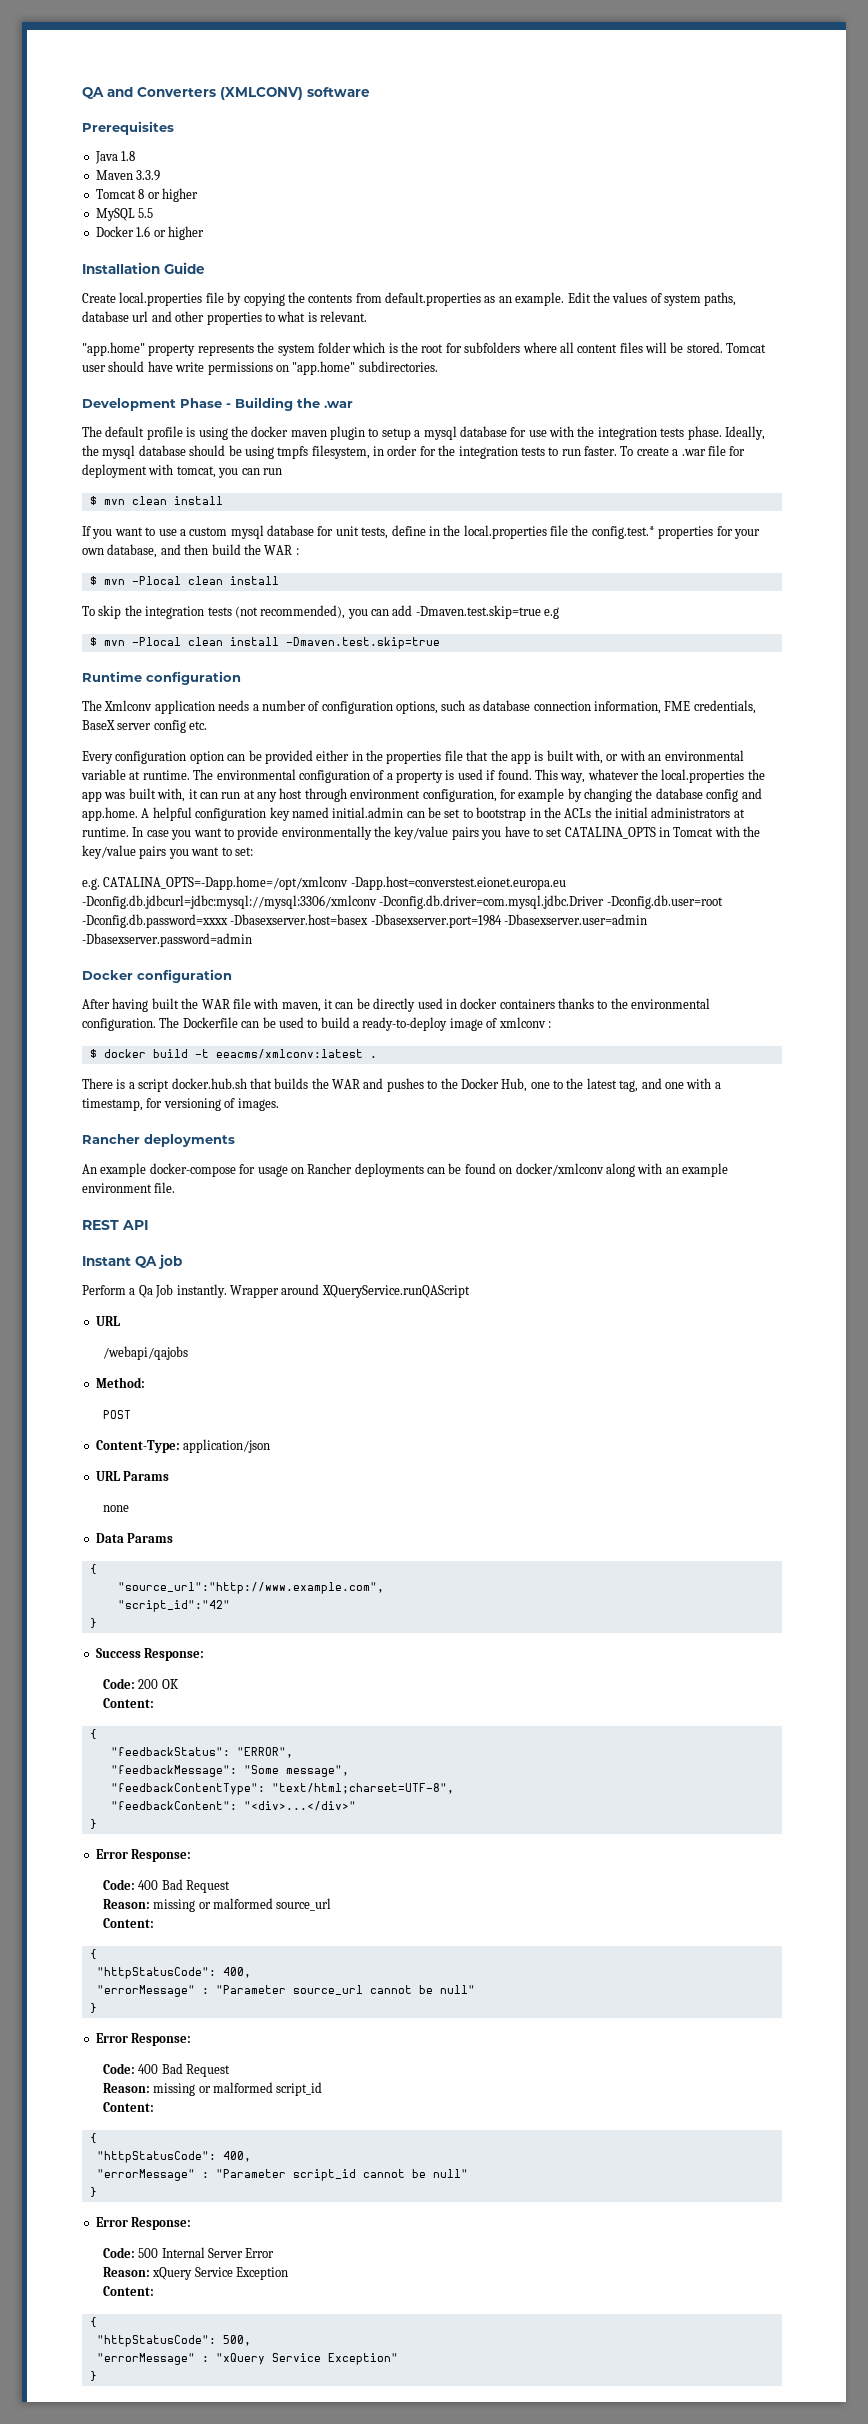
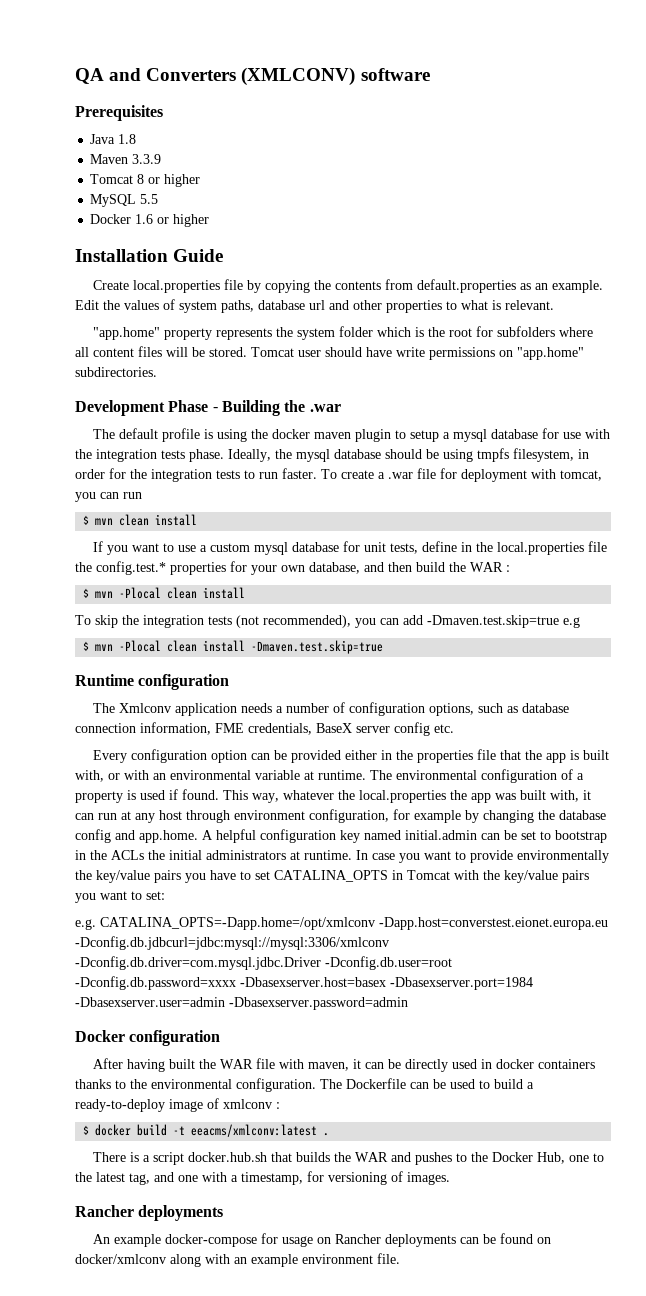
- REST API
- Instant QA job
- Perform a Qa Job instantly. Wrapper around XQueryService.runQAScript
- URL
- /webapi/qajobs
- Method:
- POST
- Content-Type: application/json
- URL Params
- none
- Data Params
- {
- "source_url":"http://www.example.com",
- "script_id":"42"
- }
- Success Response:
- Code: 200 OK
- Content:
- {
- "feedbackStatus": "ERROR",
- "feedbackMessage": "Some message",
- "feedbackContentType": "text/html;charset=UTF-8",
- "feedbackContent": "<div>...</div>"
- }
- Error Response:
- Code: 400 Bad Request
- Reason: missing or malformed source_url
- Content:
- {
- "httpStatusCode": 400,
- "errorMessage" : "Parameter source_url cannot be null"
- }
- Error Response:
- Code: 400 Bad Request
- Reason: missing or malformed script_id
- Content:
- {
- "httpStatusCode": 400,
- "errorMessage" : "Parameter script_id cannot be null"
- }
- Error Response:
- Code: 500 Internal Server Error
- Reason: xQuery Service Exception
- Content:
- {
- "httpStatusCode": 500,
- "errorMessage" : "xQuery Service Exception"
- }

